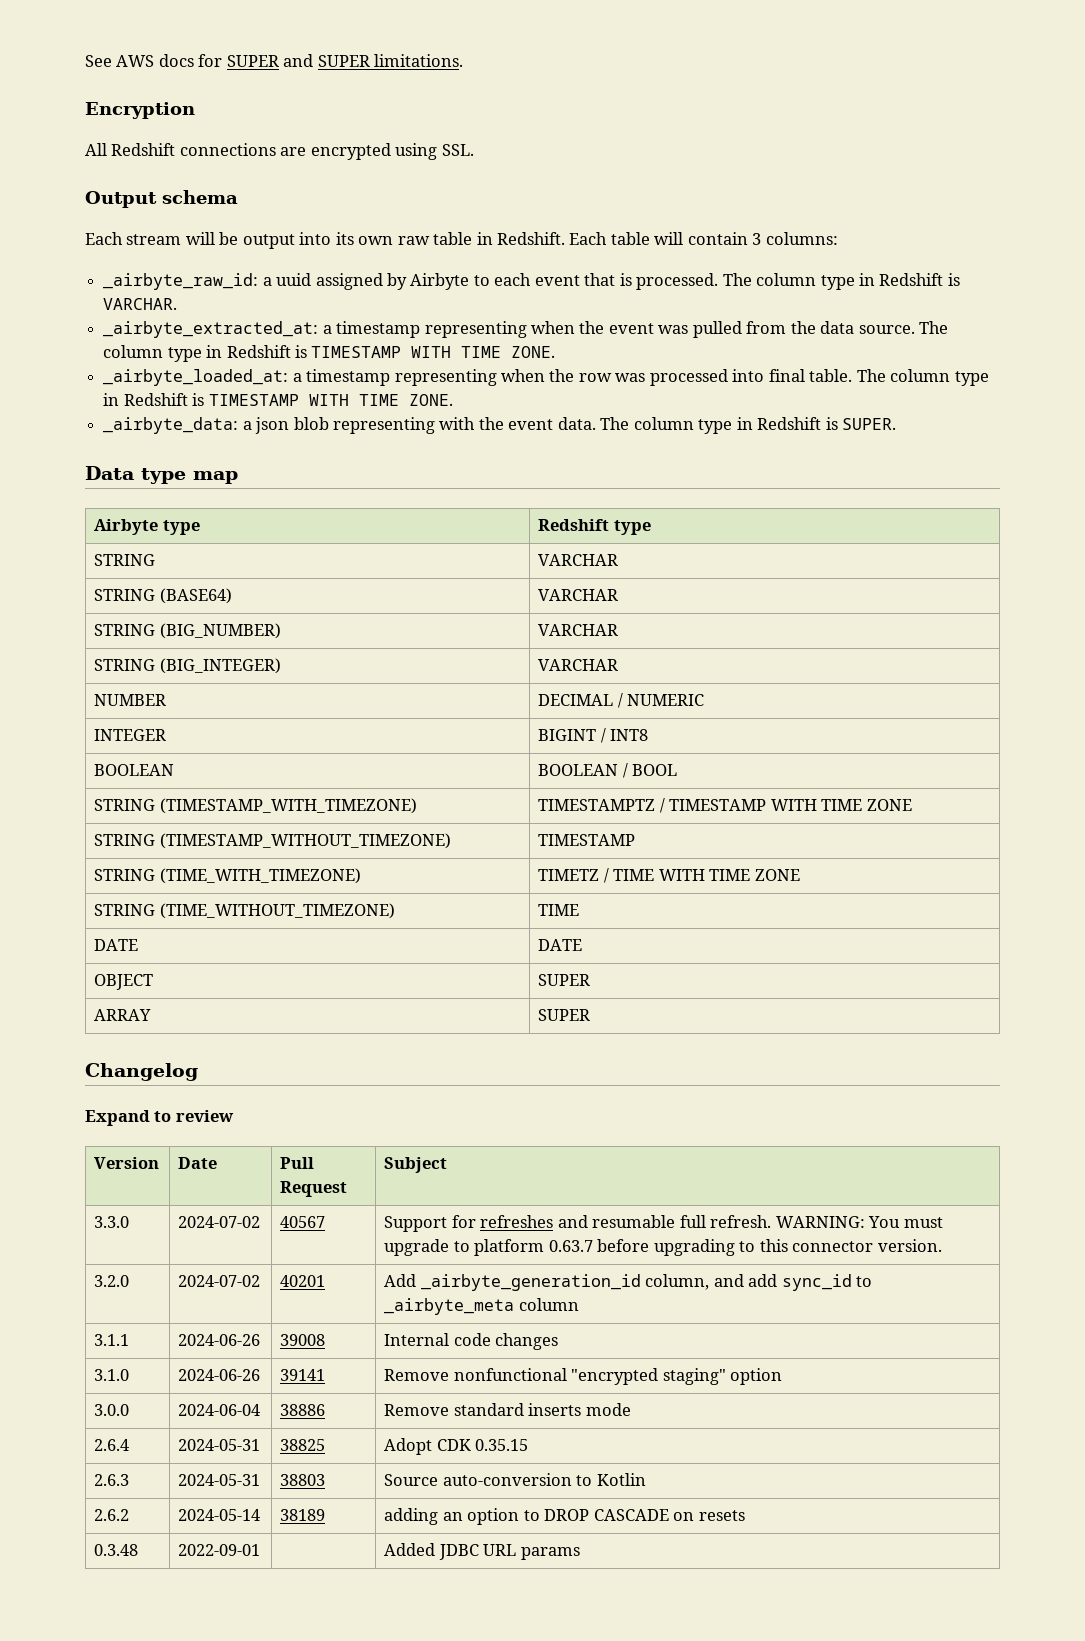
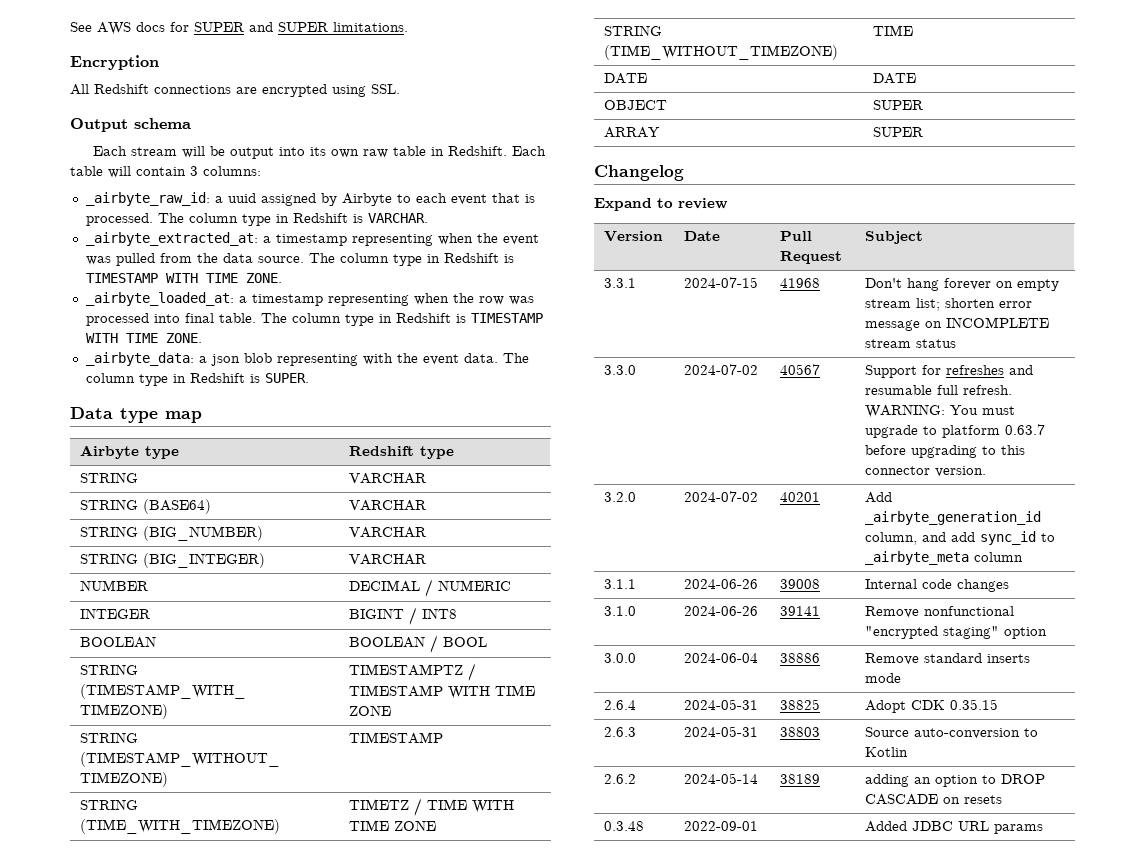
+ 3.3.1 | 2024-07-15 | 41968 | Don't hang forever on empty stream list; shorten error message on INCOMPLETE stream status

